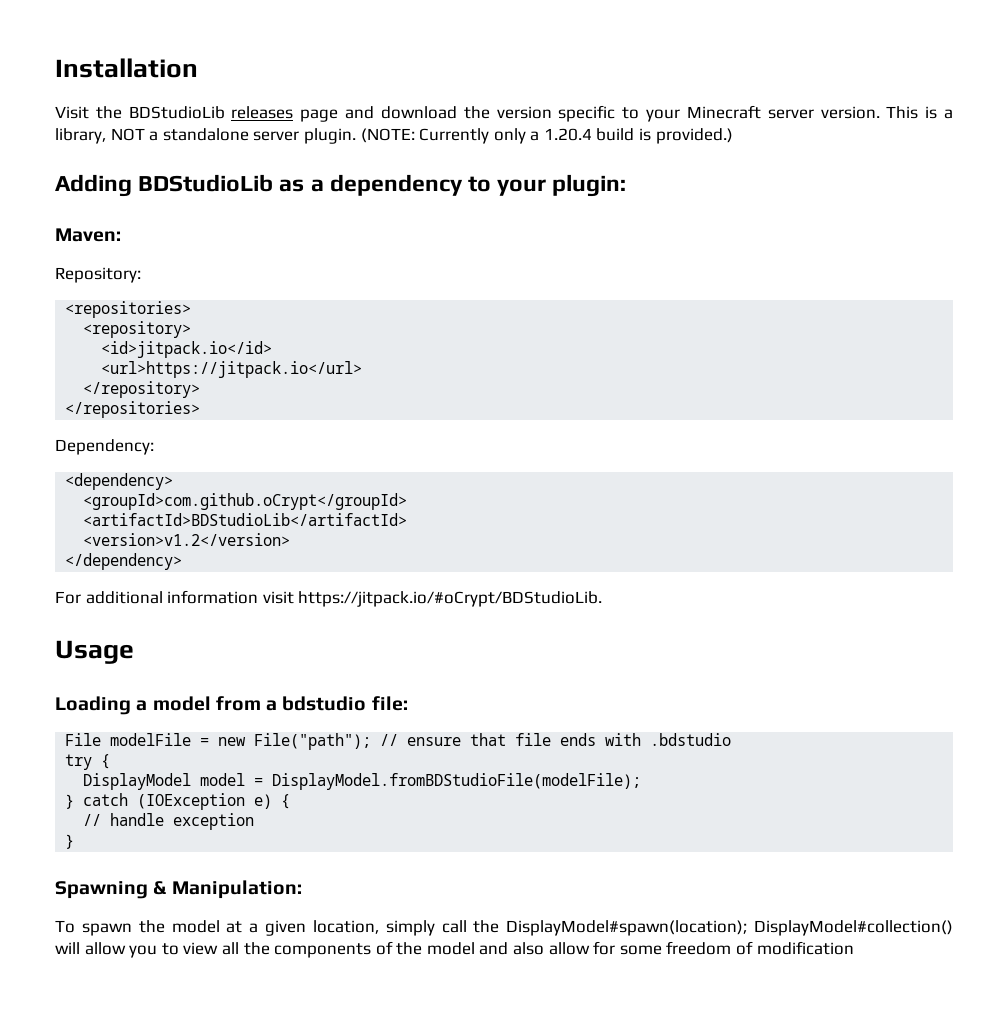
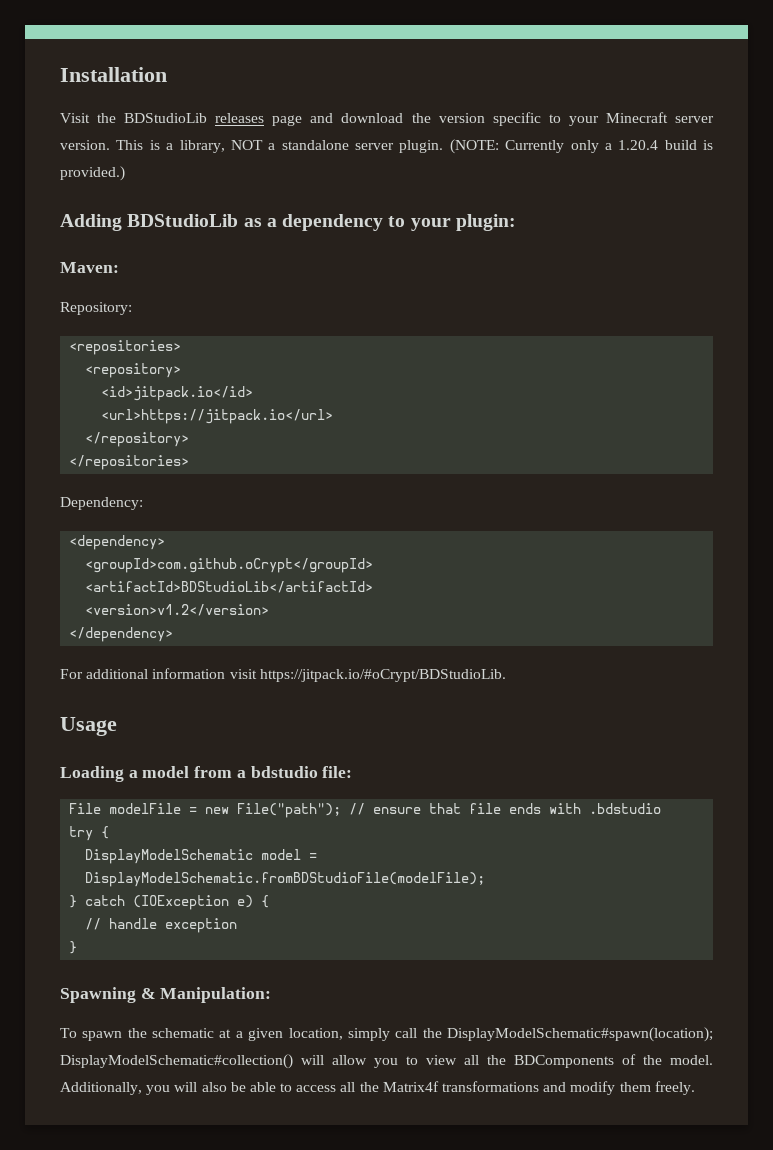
- DisplayModel model = DisplayModel.fromBDStudioFile(modelFile);
+ DisplayModelSchematic model = DisplayModelSchematic.fromBDStudioFile(modelFile);
- To spawn the model at a given location, simply call the DisplayModel#spawn(location); DisplayModel#collection() will allow you to view all the components of the model and also allow for some freedom of modification
+ To spawn the schematic at a given location, simply call the DisplayModelSchematic#spawn(location); DisplayModelSchematic#collection() will allow you to view all the BDComponents of the model. Additionally, you will also be able to access all the Matrix4f transformations and modify them freely.

